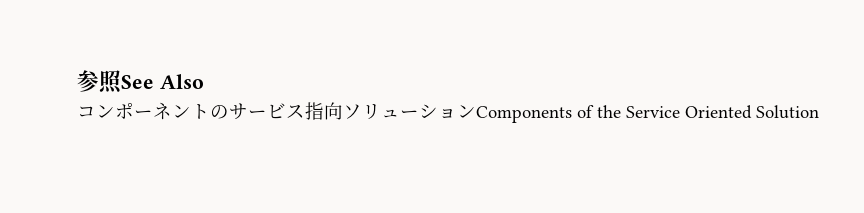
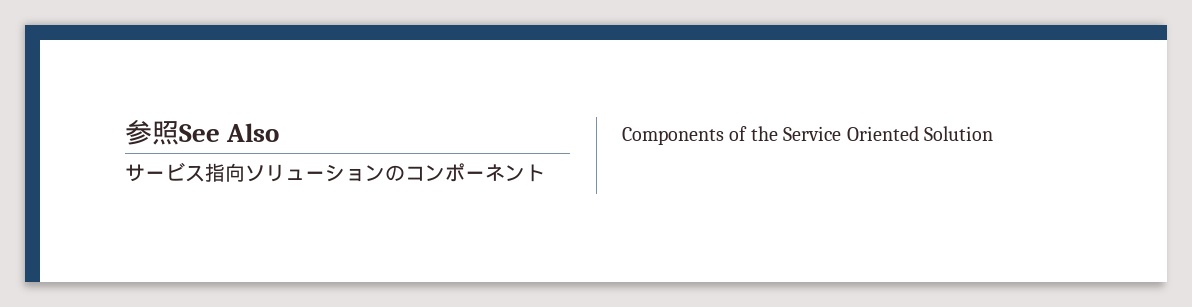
- コンポーネントのサービス指向ソリューションComponents of the Service Oriented Solution
+ サービス指向ソリューションのコンポーネントComponents of the Service Oriented Solution

